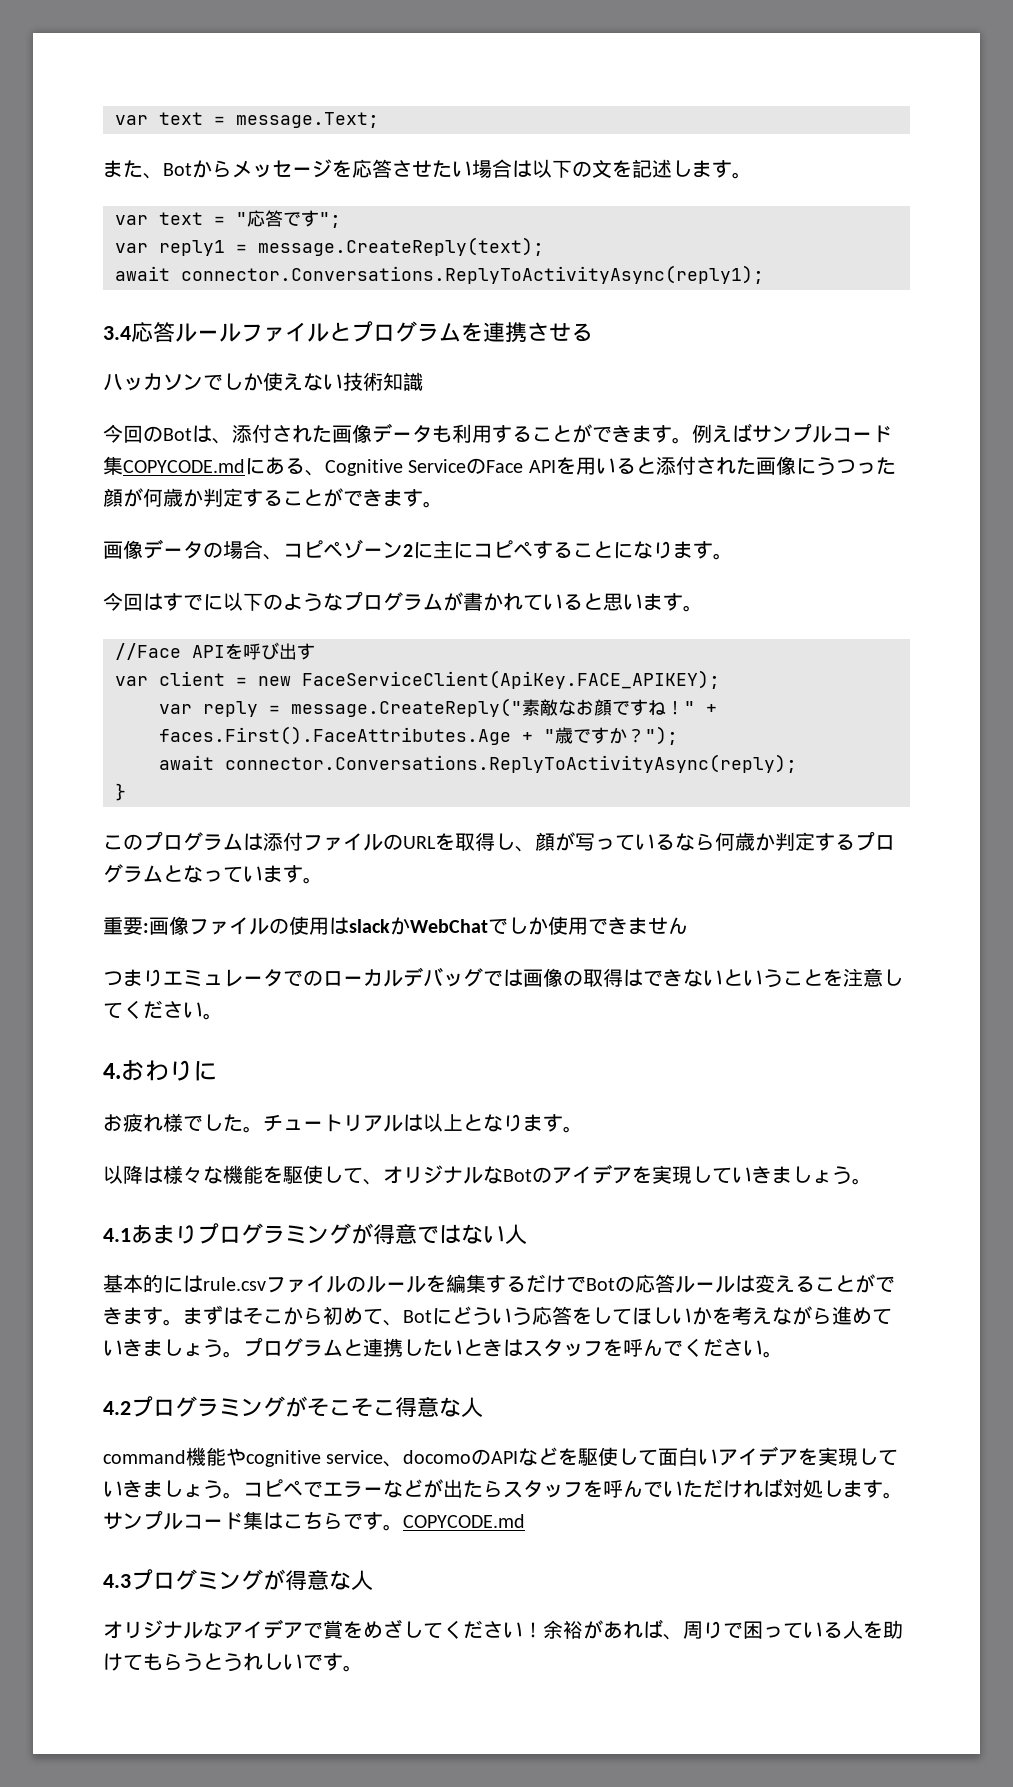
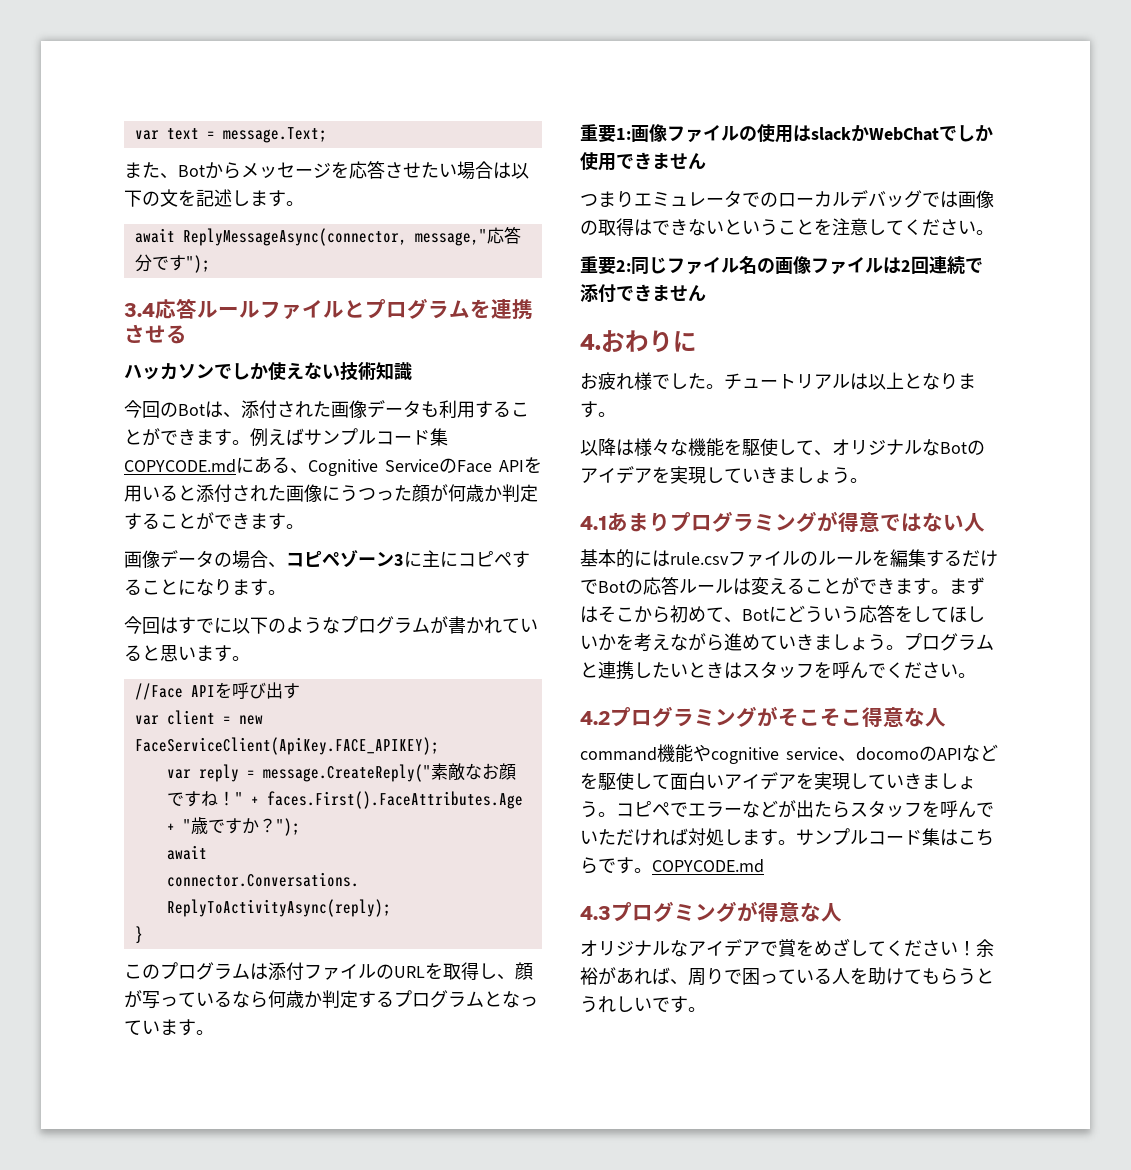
- var text = "応答です";
- var reply1 = message.CreateReply(text);
- await connector.Conversations.ReplyToActivityAsync(reply1);
+ await ReplyMessageAsync(connector, message,"応答分です");
- 画像データの場合、コピペゾーン2に主にコピペすることになります。
+ 画像データの場合、コピペゾーン3に主にコピペすることになります。
- 重要:画像ファイルの使用はslackかWebChatでしか使用できません
+ 重要1:画像ファイルの使用はslackかWebChatでしか使用できません
+ 重要2:同じファイル名の画像ファイルは2回連続で添付できません

